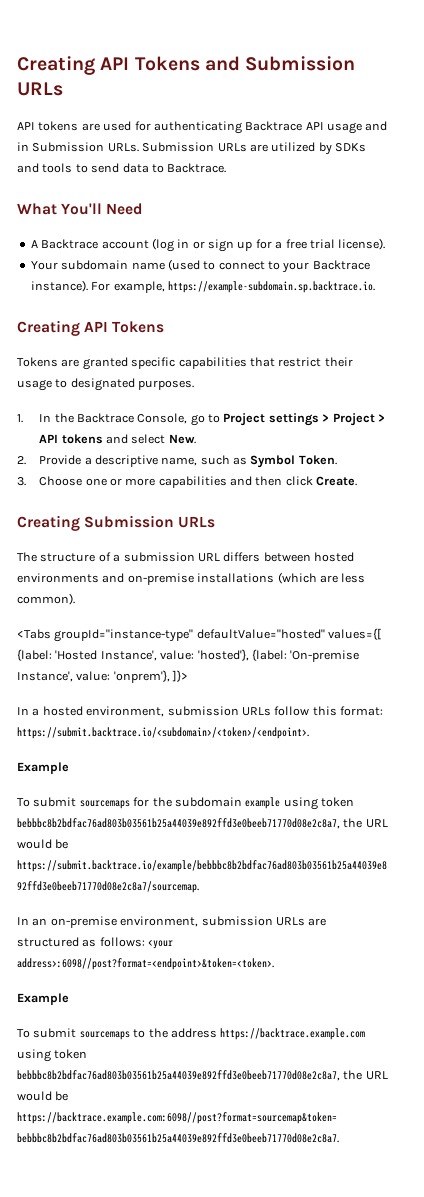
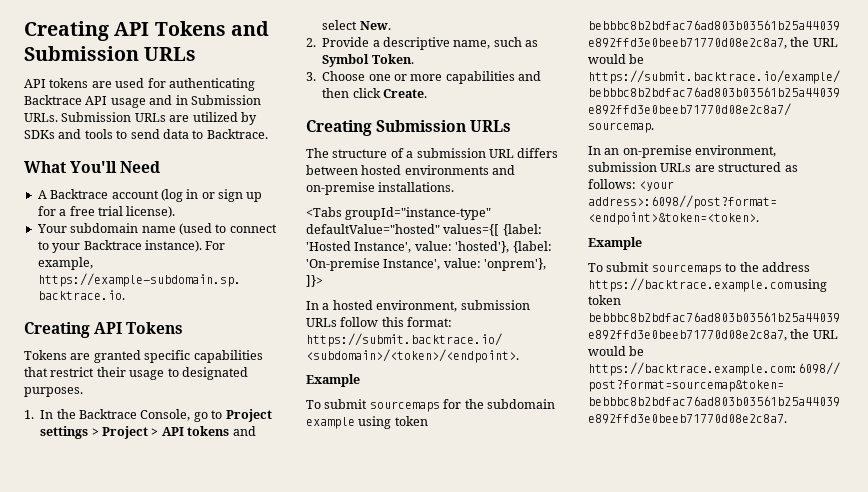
- The structure of a submission URL differs between hosted environments and on-premise installations (which are less common).
+ The structure of a submission URL differs between hosted environments and on-premise installations.

